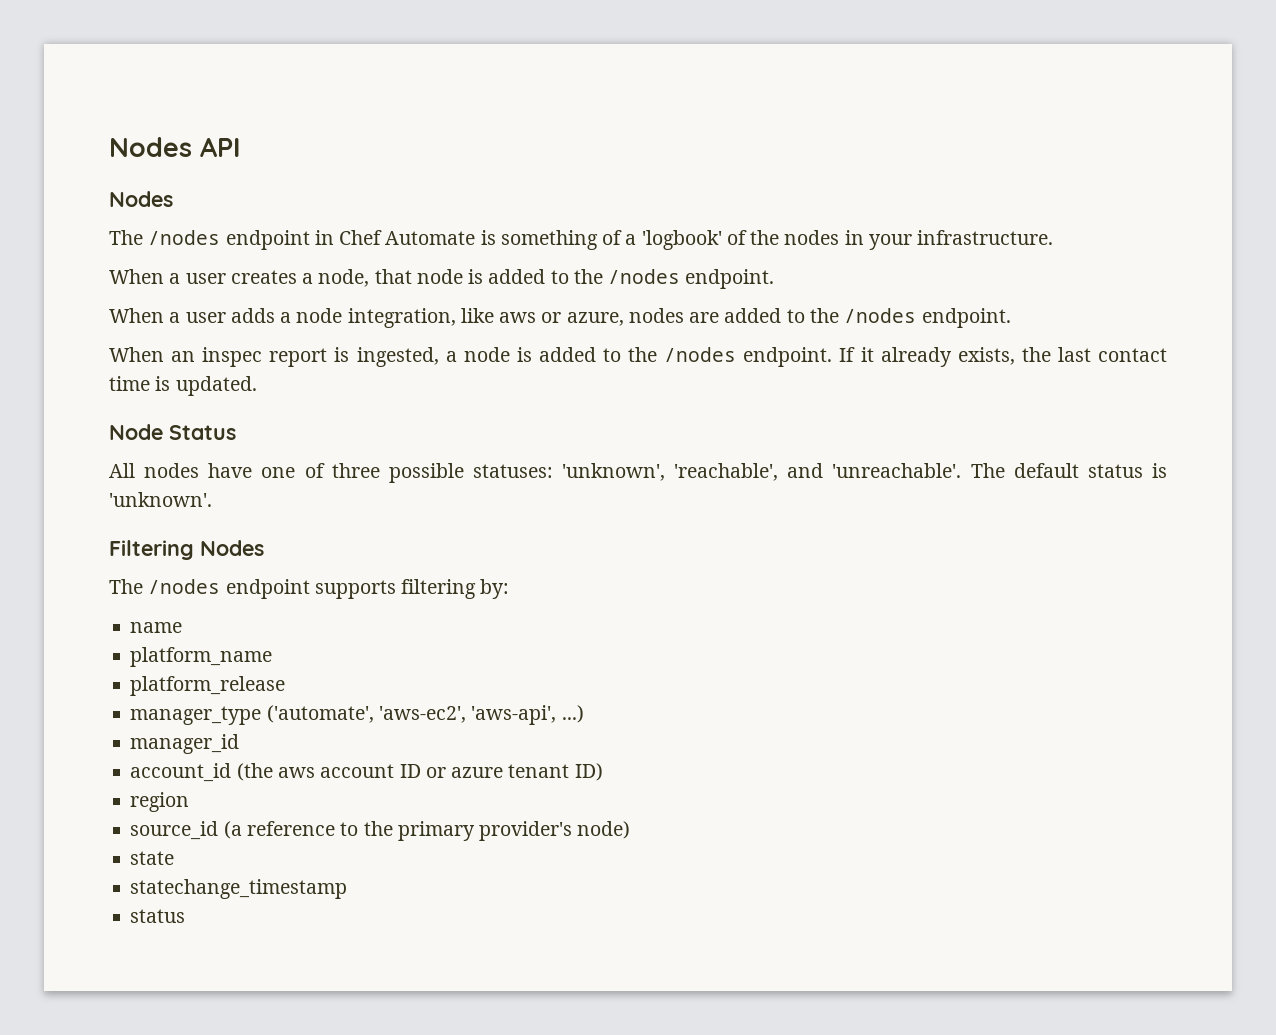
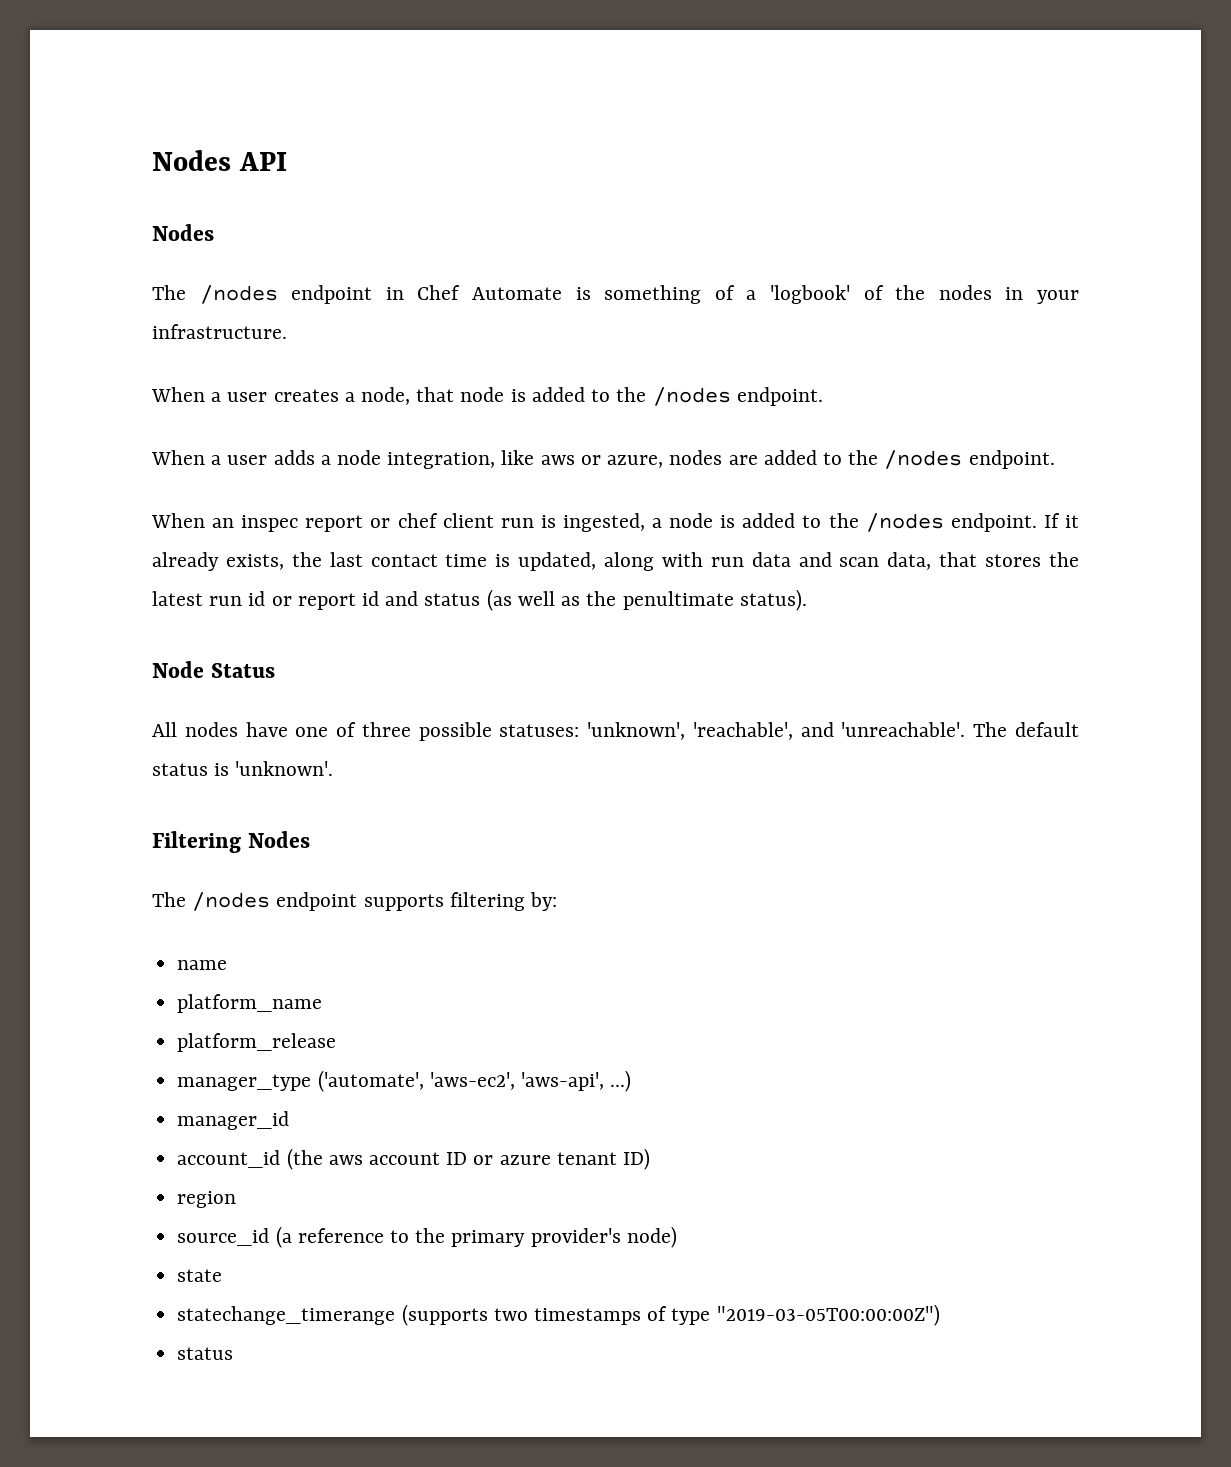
- When an inspec report is ingested, a node is added to the /nodes endpoint.
+ When an inspec report or chef client run is ingested, a node is added to the /nodes endpoint.
- If it already exists, the last contact time is updated.
+ If it already exists, the last contact time is updated, along with run data and scan data, that stores the latest run id or report id and status (as well as the penultimate status).
- statechange_timestamp
+ statechange_timerange (supports two timestamps of type "2019-03-05T00:00:00Z")

